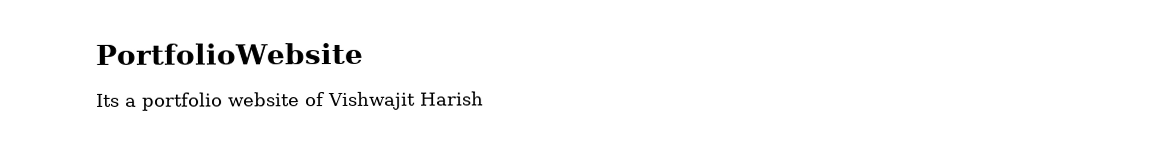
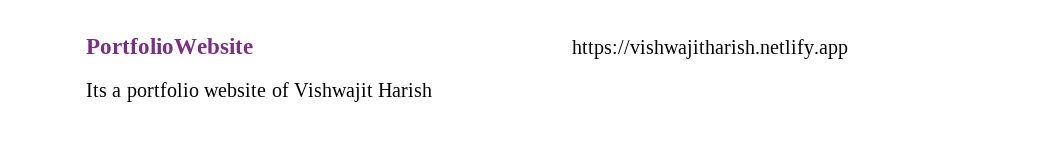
- Its a portfolio website of Vishwajit Harish
+ Its a portfolio website of Vishwajit Harish https://vishwajitharish.netlify.app

